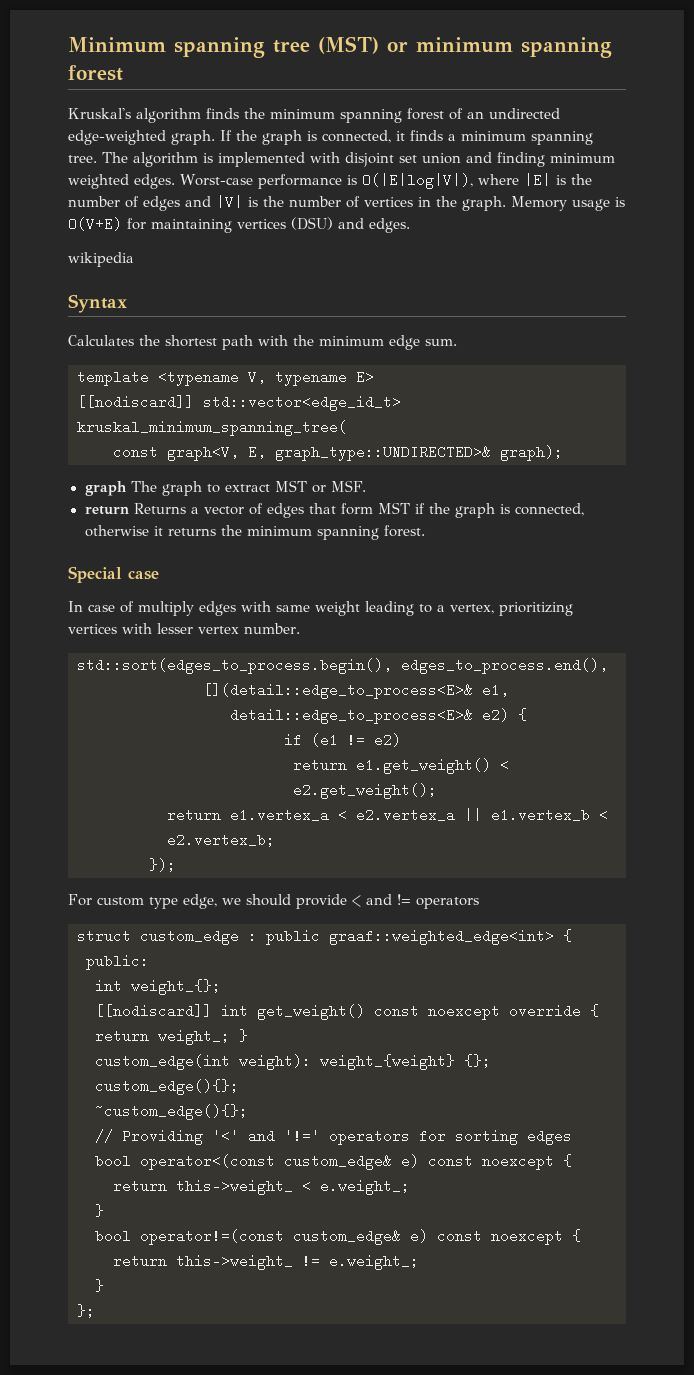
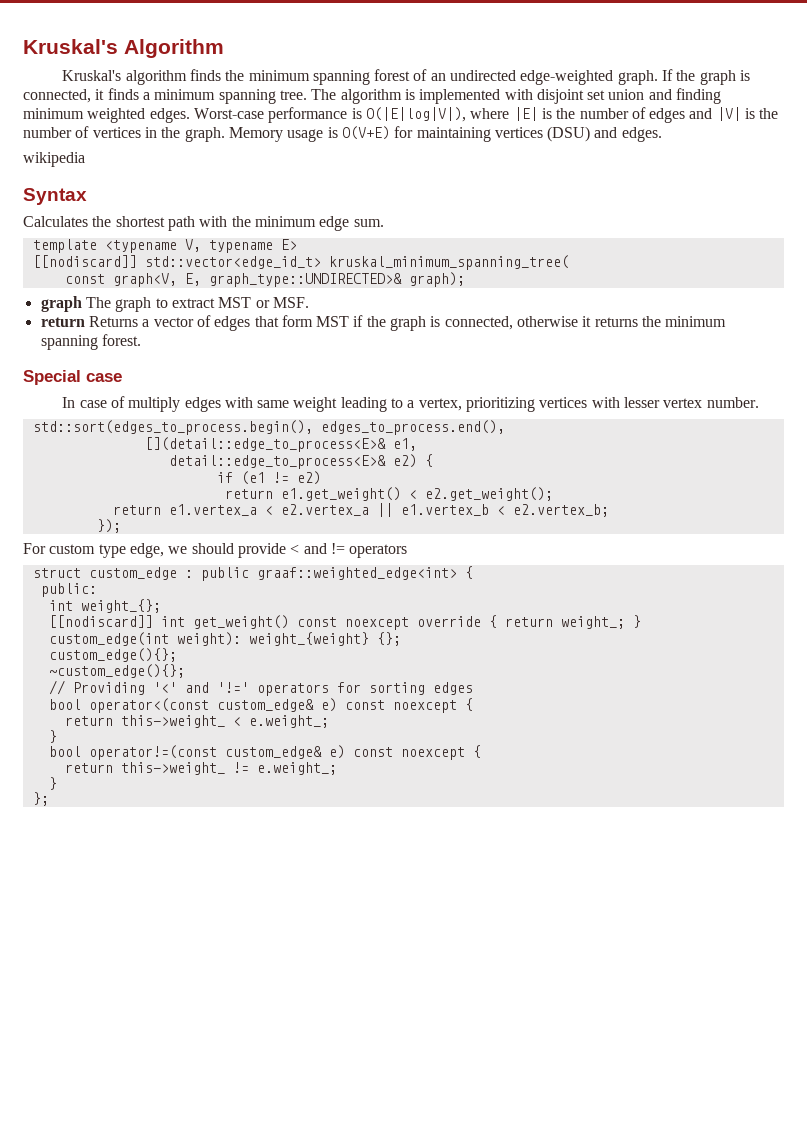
- Minimum spanning tree (MST) or minimum spanning forest
+ Kruskal's Algorithm

